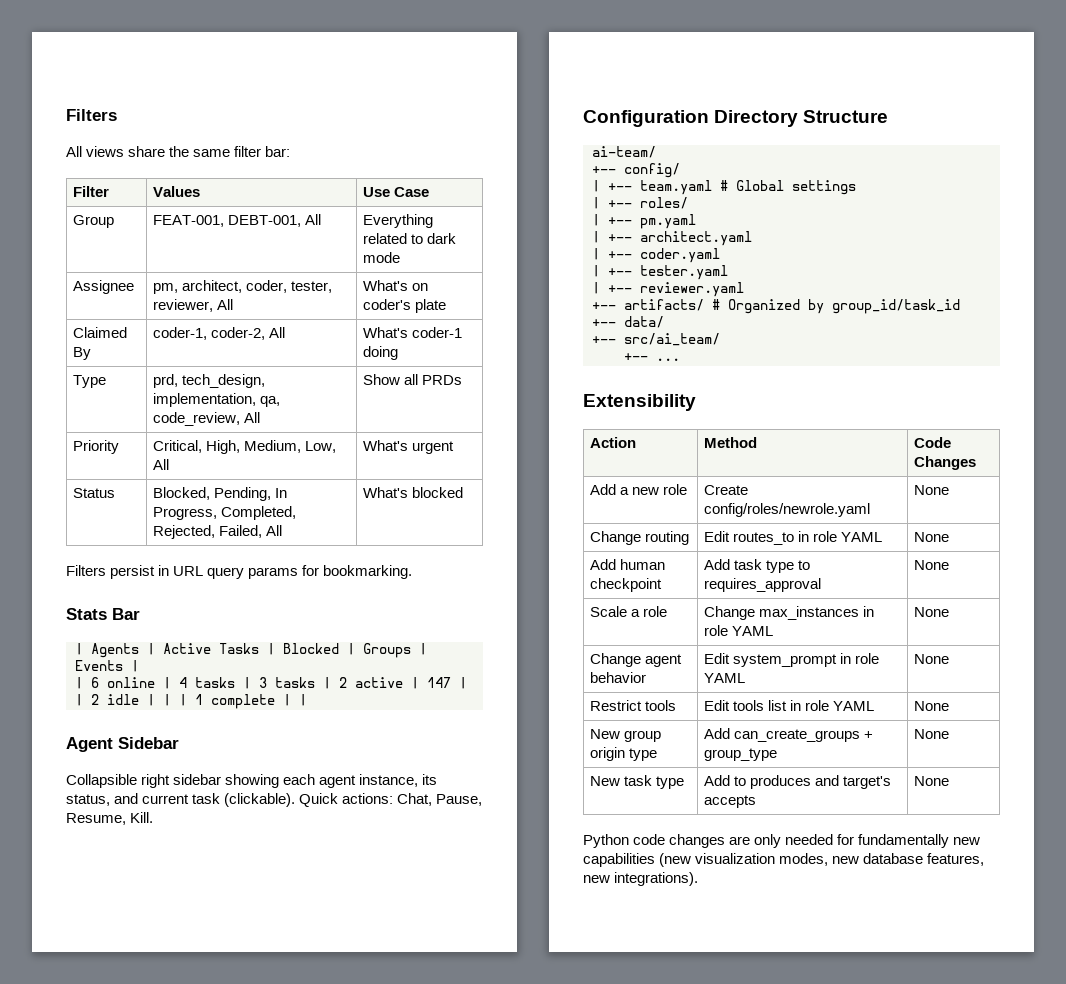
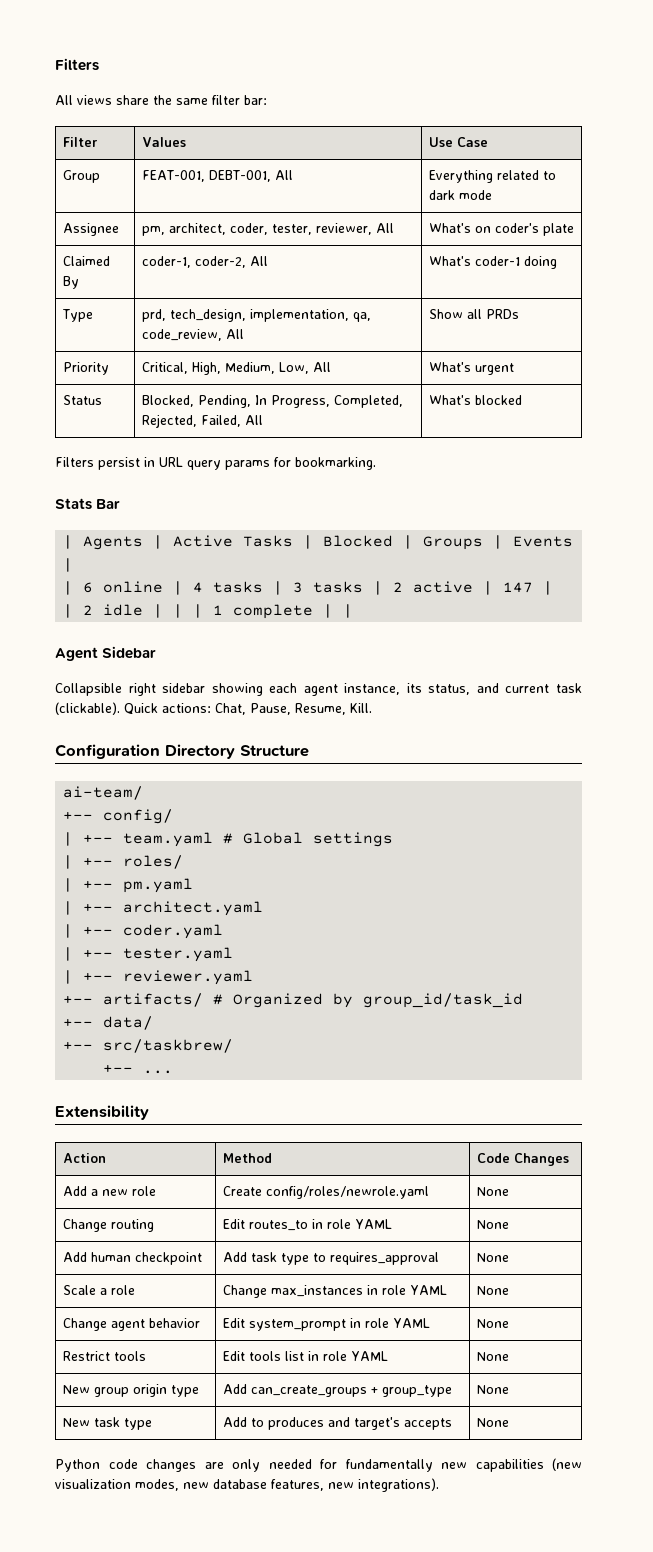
- +-- src/ai_team/
+ +-- src/taskbrew/

